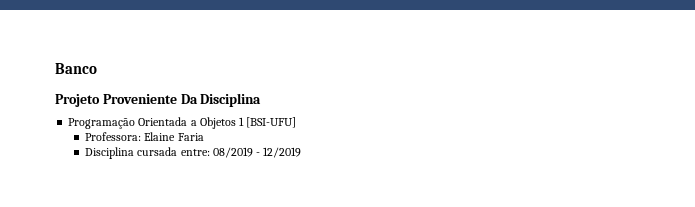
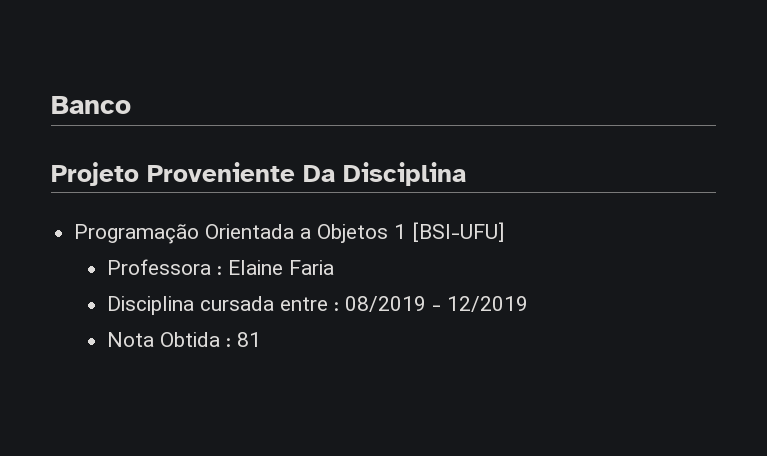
- Professora: Elaine Faria
+ Professora : Elaine Faria
- Disciplina cursada entre: 08/2019 - 12/2019
+ Disciplina cursada entre : 08/2019 - 12/2019
+ Nota Obtida : 81

